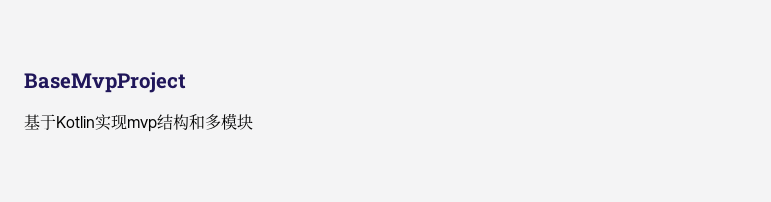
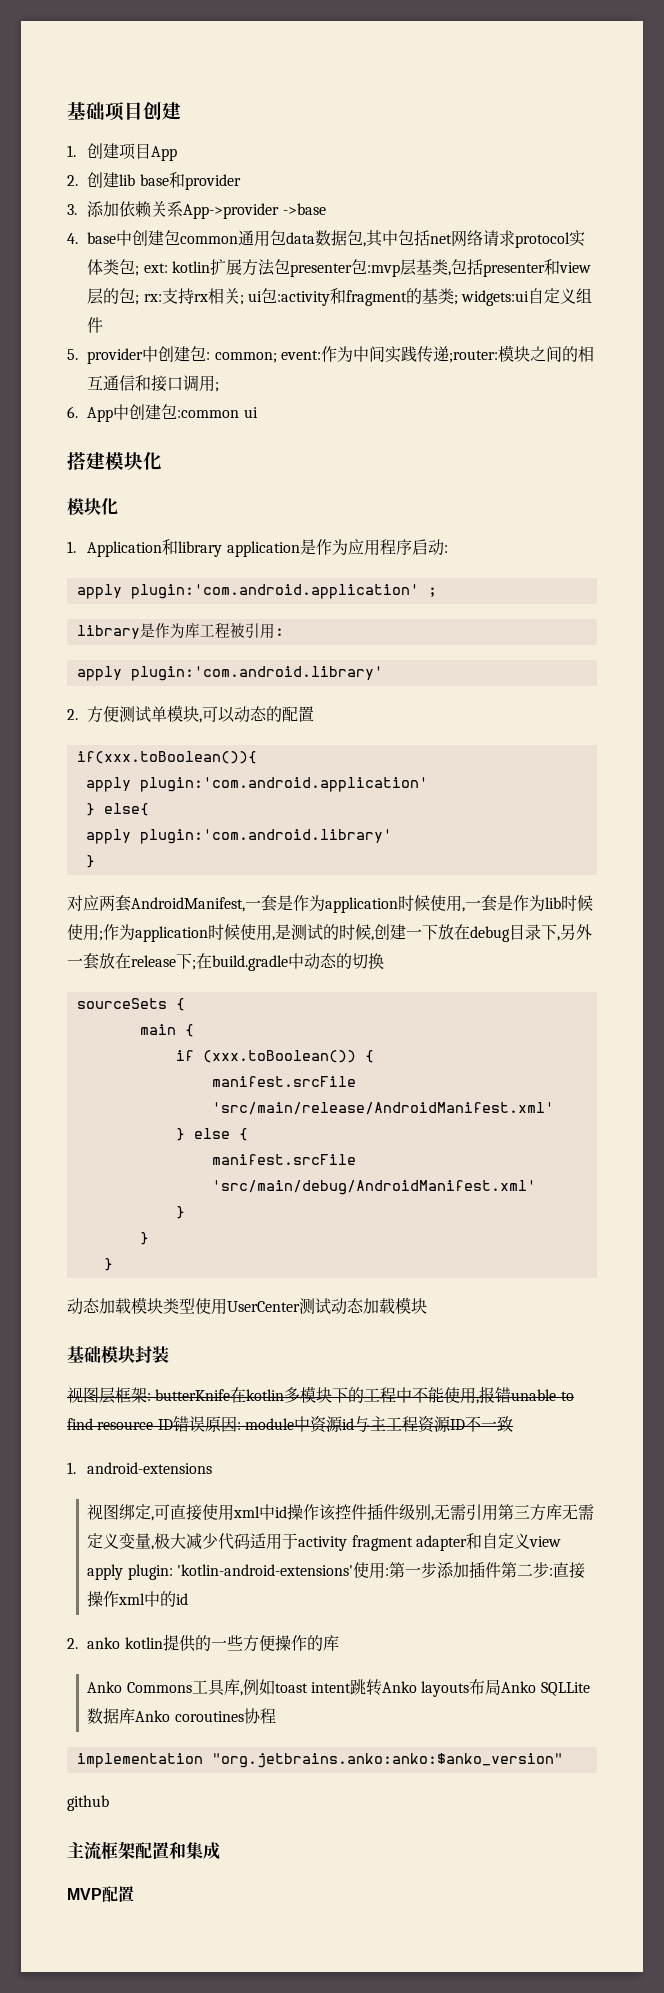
- BaseMvpProject
- 基于Kotlin实现mvp结构和多模块
+ 基础项目创建
+ 1.创建项目App
+ 2.创建lib base和provider
+ 3.添加依赖关系App->provider ->base
+ 4. base中创建包common通用包data数据包,其中包括net网络请求protocol实体类包; ext: kotlin扩展方法包presenter包:mvp层基类,包括presenter和view层的包; rx:支持rx相关; ui包:activity和fragment的基类; widgets:ui自定义组件
+ 5. provider中创建包: common; event:作为中间实践传递;router:模块之间的相互通信和接口调用;
+ 6. App中创建包:common ui
+ 搭建模块化
+ 模块化
+ 1. Application和library application是作为应用程序启动:
+ apply plugin:'com.android.application' ;
+ library是作为库工程被引用:
+ apply plugin:'com.android.library'
+ 2.方便测试单模块,可以动态的配置
+ if(xxx.toBoolean()){
+ apply plugin:'com.android.application'
+ } else{
+ apply plugin:'com.android.library'
+ }
+ 对应两套AndroidManifest,一套是作为application时候使用,一套是作为lib时候使用;作为application时候使用,是测试的时候,创建一下放在debug目录下,另外一套放在release下;在build.gradle中动态的切换
+ sourceSets {
+ main {
+ if (xxx.toBoolean()) {
+ manifest.srcFile 'src/main/release/AndroidManifest.xml'
+ } else {
+ manifest.srcFile 'src/main/debug/AndroidManifest.xml'
+ }
+ }
+ }
+ 动态加载模块类型使用UserCenter测试动态加载模块
+ 基础模块封装
+ 视图层框架: butterKnife在kotlin多模块下的工程中不能使用,报错unable to find resource ID错误原因: module中资源id与主工程资源ID不一致
+ 1. android-extensions
+ 视图绑定,可直接使用xml中id操作该控件插件级别,无需引用第三方库无需定义变量,极大减少代码适用于activity fragment adapter和自定义view apply plugin: 'kotlin-android-extensions'使用:第一步添加插件第二步:直接操作xml中的id
+ 2. anko kotlin提供的一些方便操作的库
+ Anko Commons工具库,例如toast intent跳转Anko layouts布局Anko SQLLite数据库Anko coroutines协程
+ implementation "org.jetbrains.anko:anko:$anko_version"
+ github
+ 主流框架配置和集成
+ MVP配置

